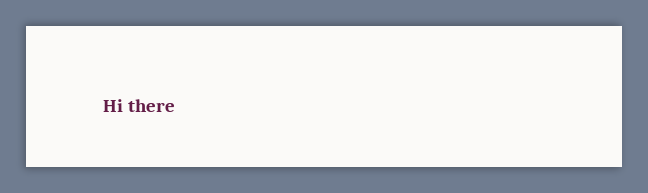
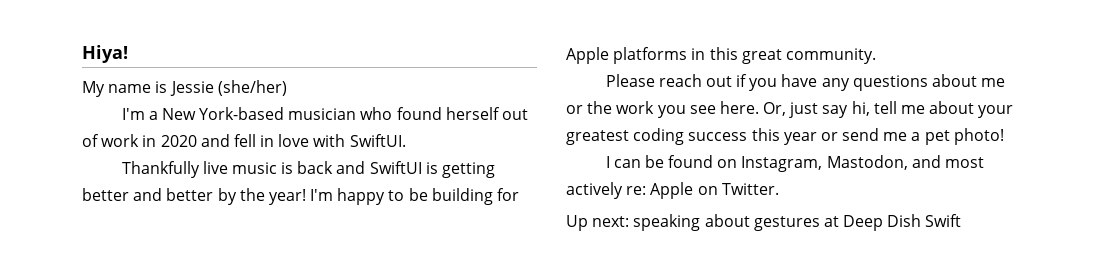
- Hi there
+ Hiya!
+ My name is Jessie (she/her)
+ I'm a New York-based musician who found herself out of work in 2020 and fell in love with SwiftUI.
+ Thankfully live music is back and SwiftUI is getting better and better by the year! I'm happy to be building for Apple platforms in this great community.
+ Please reach out if you have any questions about me or the work you see here. Or, just say hi, tell me about your greatest coding success this year or send me a pet photo!
+ I can be found on Instagram, Mastodon, and most actively re: Apple on Twitter.
+ Up next: speaking about gestures at Deep Dish Swift

